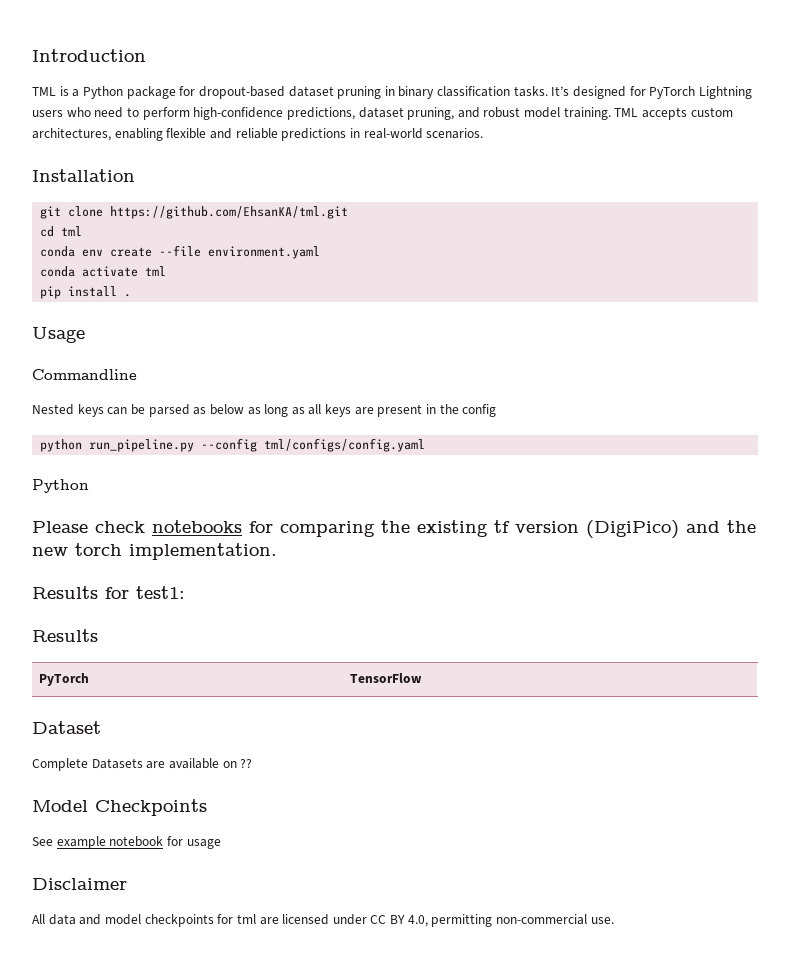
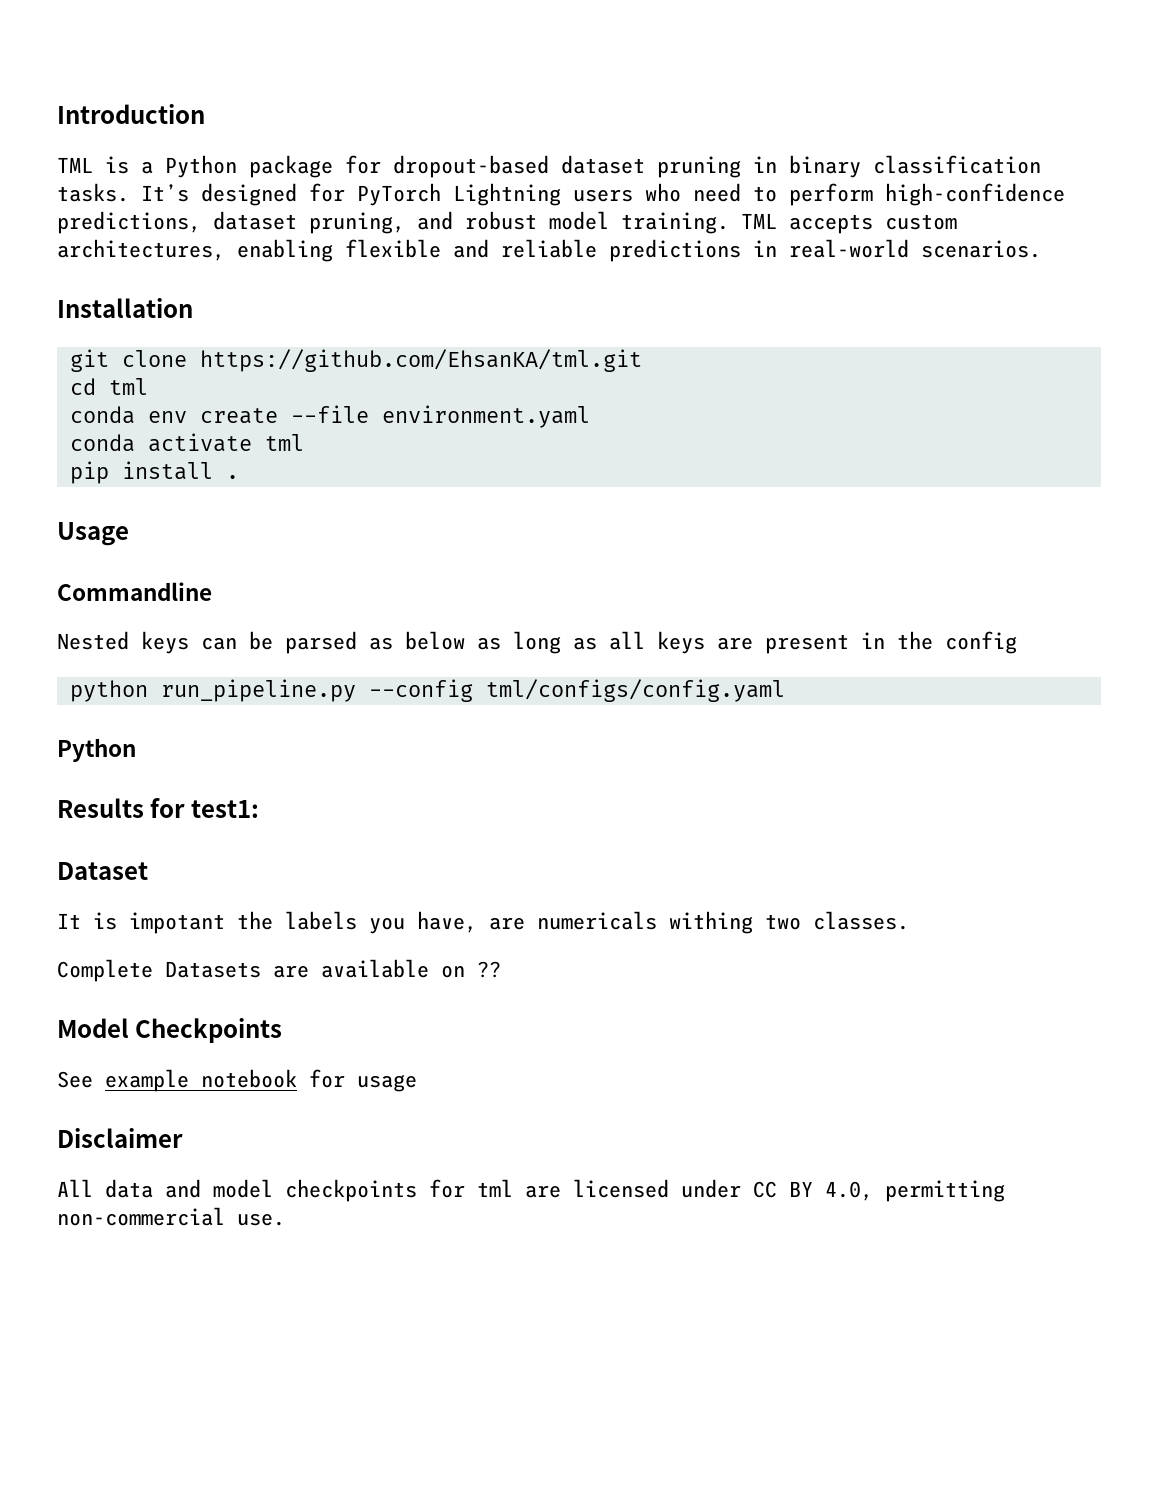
- Please check notebooks for comparing the existing tf version (DigiPico) and the new torch implementation.
  Results for test1:
- Results
- PyTorch | TensorFlow
  Dataset
+ It is impotant the labels you have, are numericals withing two classes.

